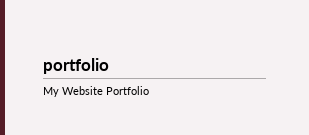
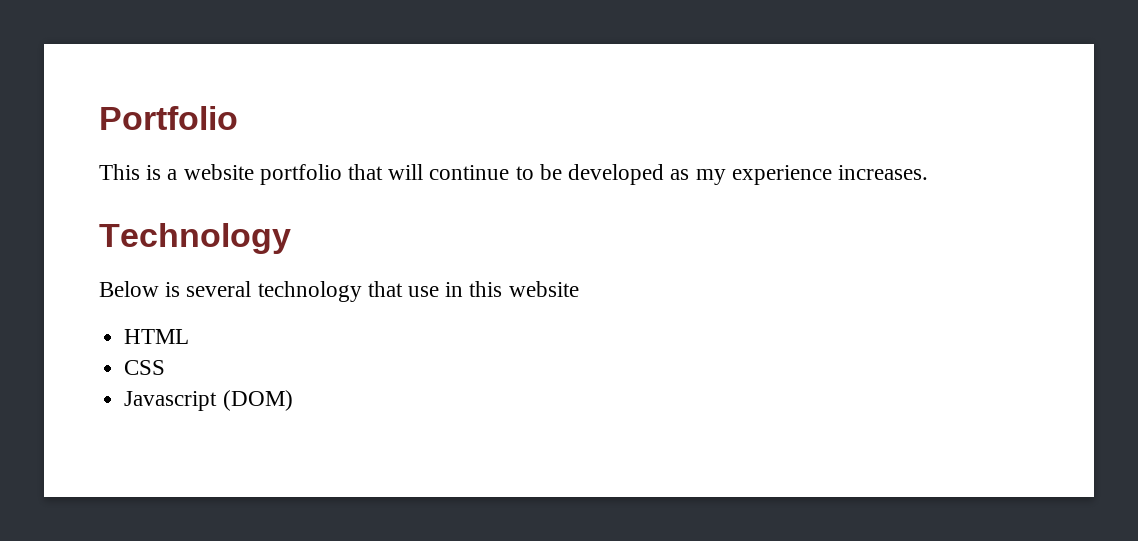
- portfolio
- My Website Portfolio
+ Portfolio
+ This is a website portfolio that will continue to be developed as my experience increases.
+ Technology
+ Below is several technology that use in this website
+ HTML
+ CSS
+ Javascript (DOM)

